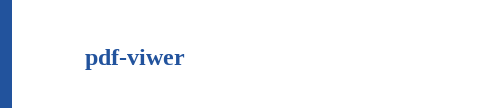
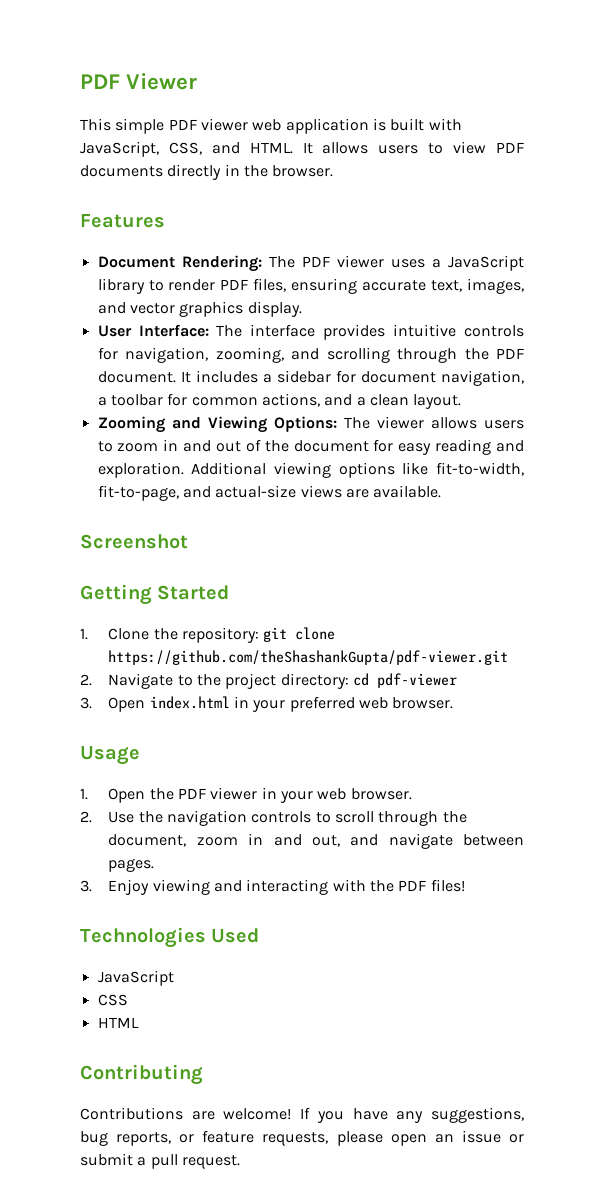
- pdf-viwer
+ PDF Viewer
+ This simple PDF viewer web application is built with JavaScript, CSS, and HTML. It allows users to view PDF documents directly in the browser.
+ Features
+ Document Rendering: The PDF viewer uses a JavaScript library to render PDF files, ensuring accurate text, images, and vector graphics display.
+ User Interface: The interface provides intuitive controls for navigation, zooming, and scrolling through the PDF document. It includes a sidebar for document navigation, a toolbar for common actions, and a clean layout.
+ Zooming and Viewing Options: The viewer allows users to zoom in and out of the document for easy reading and exploration. Additional viewing options like fit-to-width, fit-to-page, and actual-size views are available.
+ Screenshot
+ Getting Started
+ 1. Clone the repository: git clone https://github.com/theShashankGupta/pdf-viewer.git
+ 2. Navigate to the project directory: cd pdf-viewer
+ 3. Open index.html in your preferred web browser.
+ Usage
+ 1. Open the PDF viewer in your web browser.
+ 2. Use the navigation controls to scroll through the document, zoom in and out, and navigate between pages.
+ 3. Enjoy viewing and interacting with the PDF files!
+ Technologies Used
+ JavaScript
+ CSS
+ HTML
+ Contributing
+ Contributions are welcome! If you have any suggestions, bug reports, or feature requests, please open an issue or submit a pull request.

